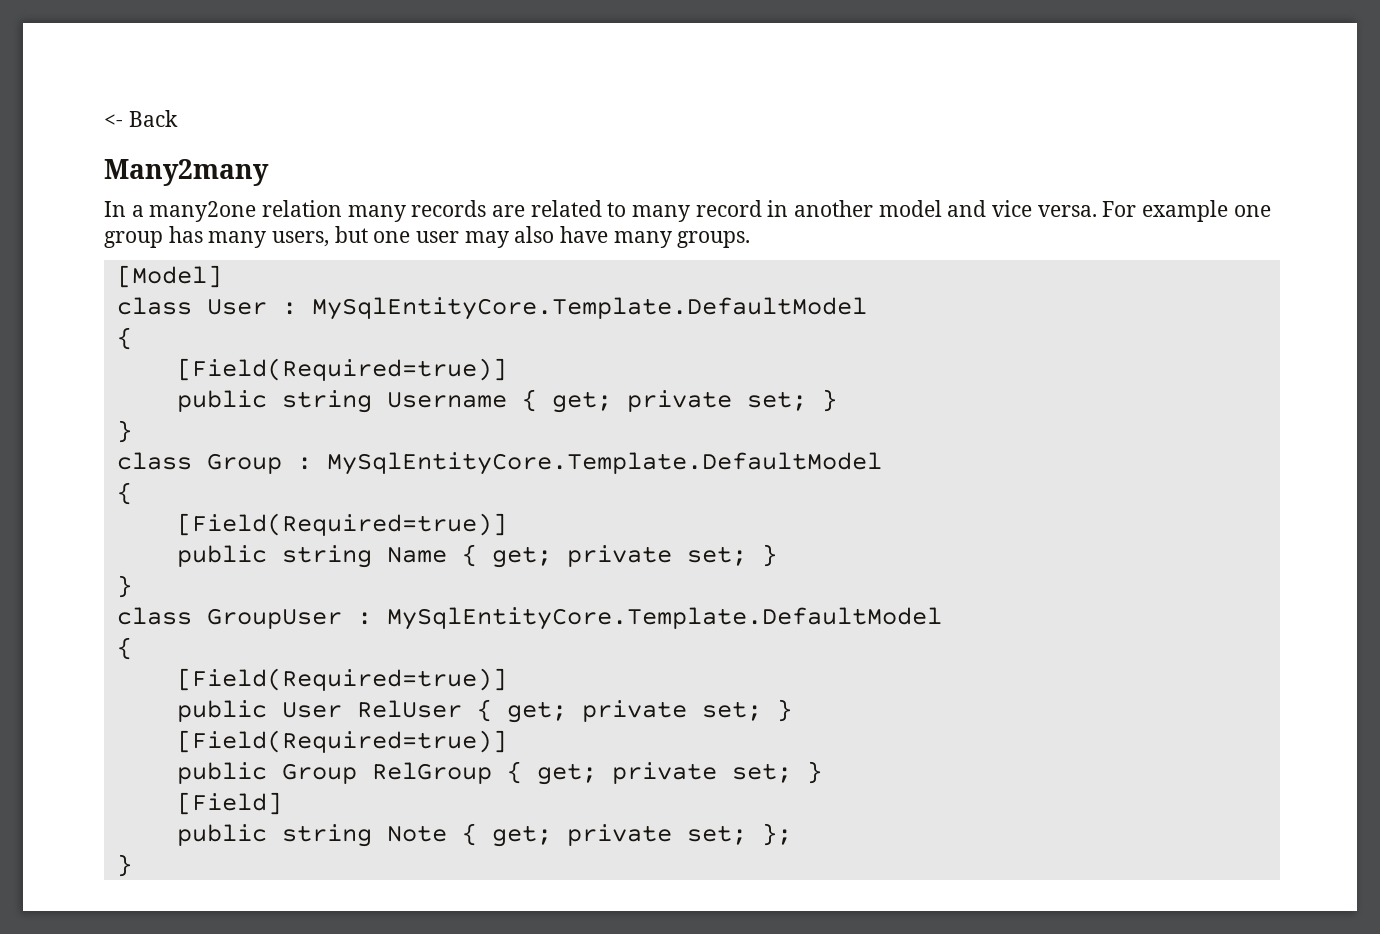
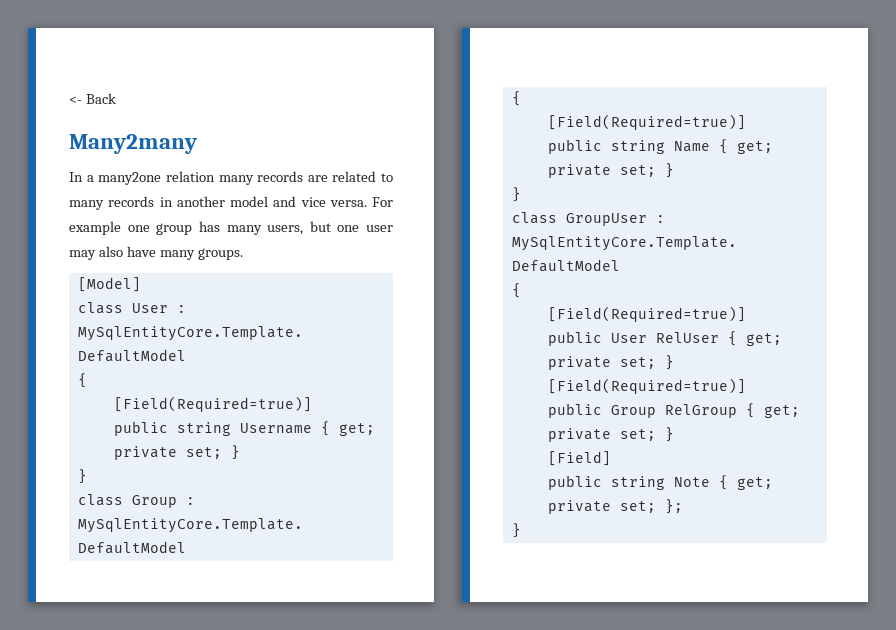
- In a many2one relation many records are related to many record in another model and vice versa.
+ In a many2one relation many records are related to many records in another model and vice versa.

